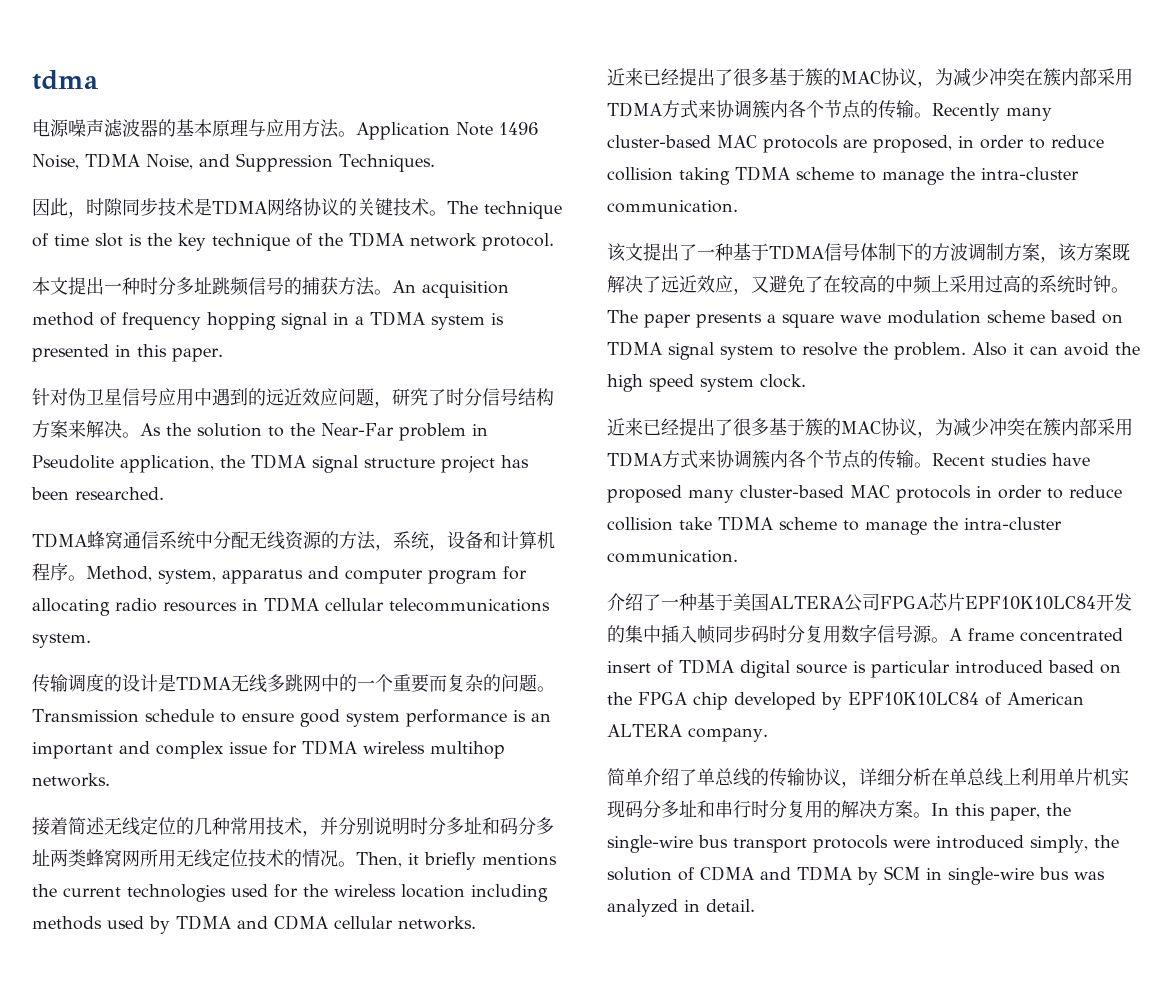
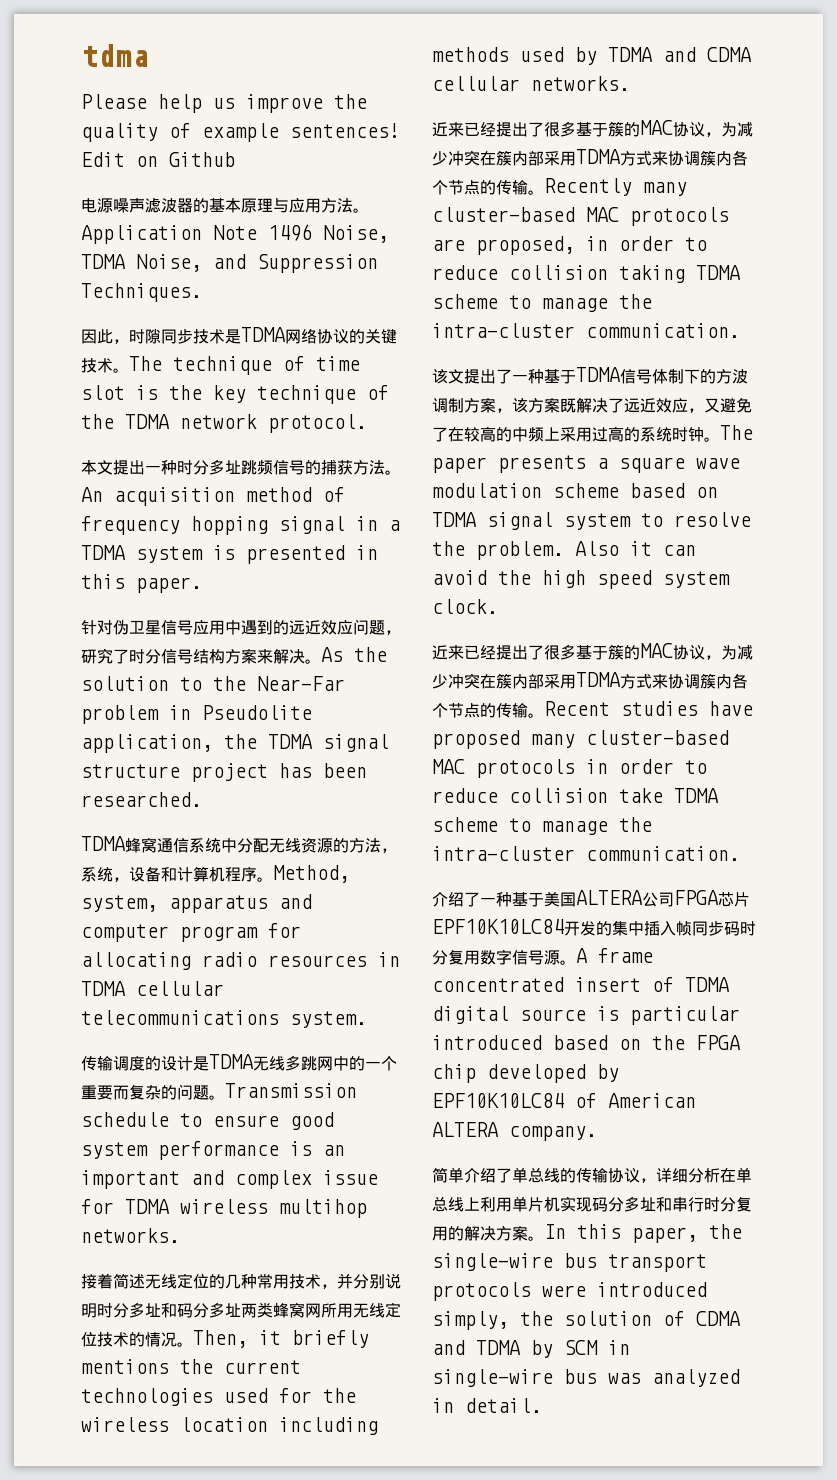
+ Please help us improve the quality of example sentences! Edit on Github

